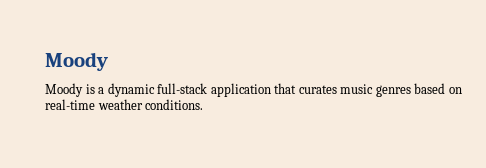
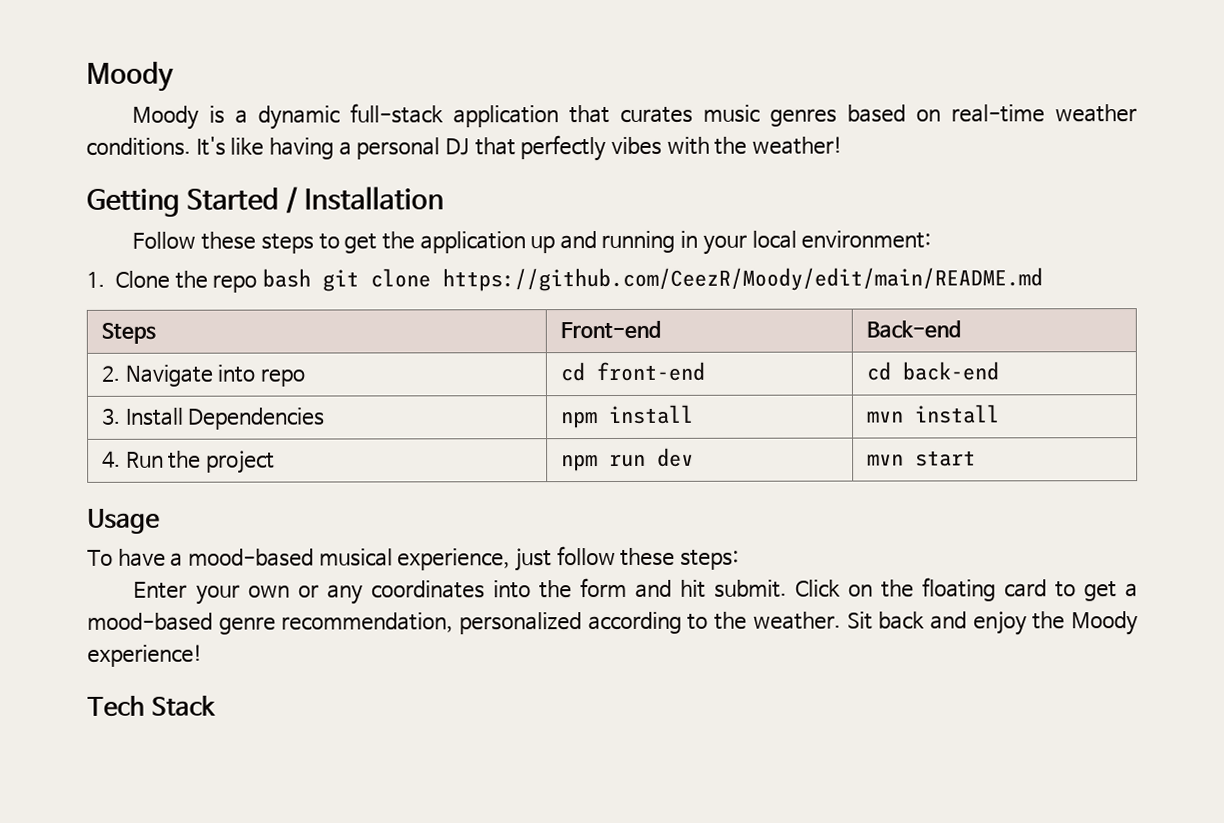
+ It's like having a personal DJ that perfectly vibes with the weather!
+ Getting Started / Installation
+ Follow these steps to get the application up and running in your local environment:
+ 1. Clone the repo bash git clone https://github.com/CeezR/Moody/edit/main/README.md
+ Steps | Front-end | Back-end
+ 2. Navigate into repo | cd front-end | cd back-end
+ 3. Install Dependencies | npm install | mvn install
+ 4. Run the project | npm run dev | mvn start
+ Usage
+ To have a mood-based musical experience, just follow these steps:
+ Enter your own or any coordinates into the form and hit submit. Click on the floating card to get a mood-based genre recommendation, personalized according to the weather. Sit back and enjoy the Moody experience!
+ Tech Stack

